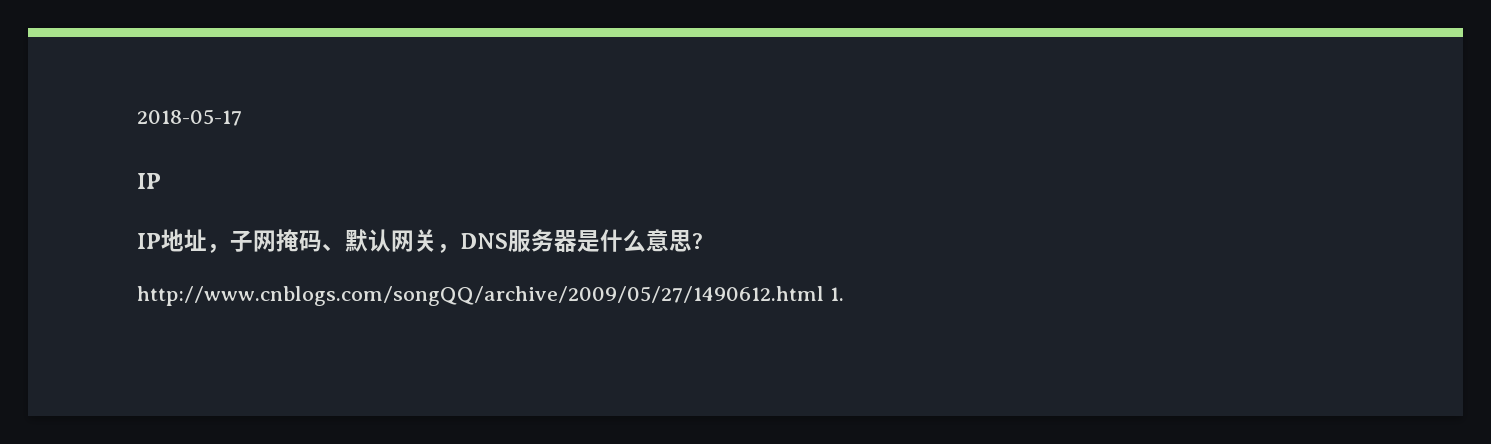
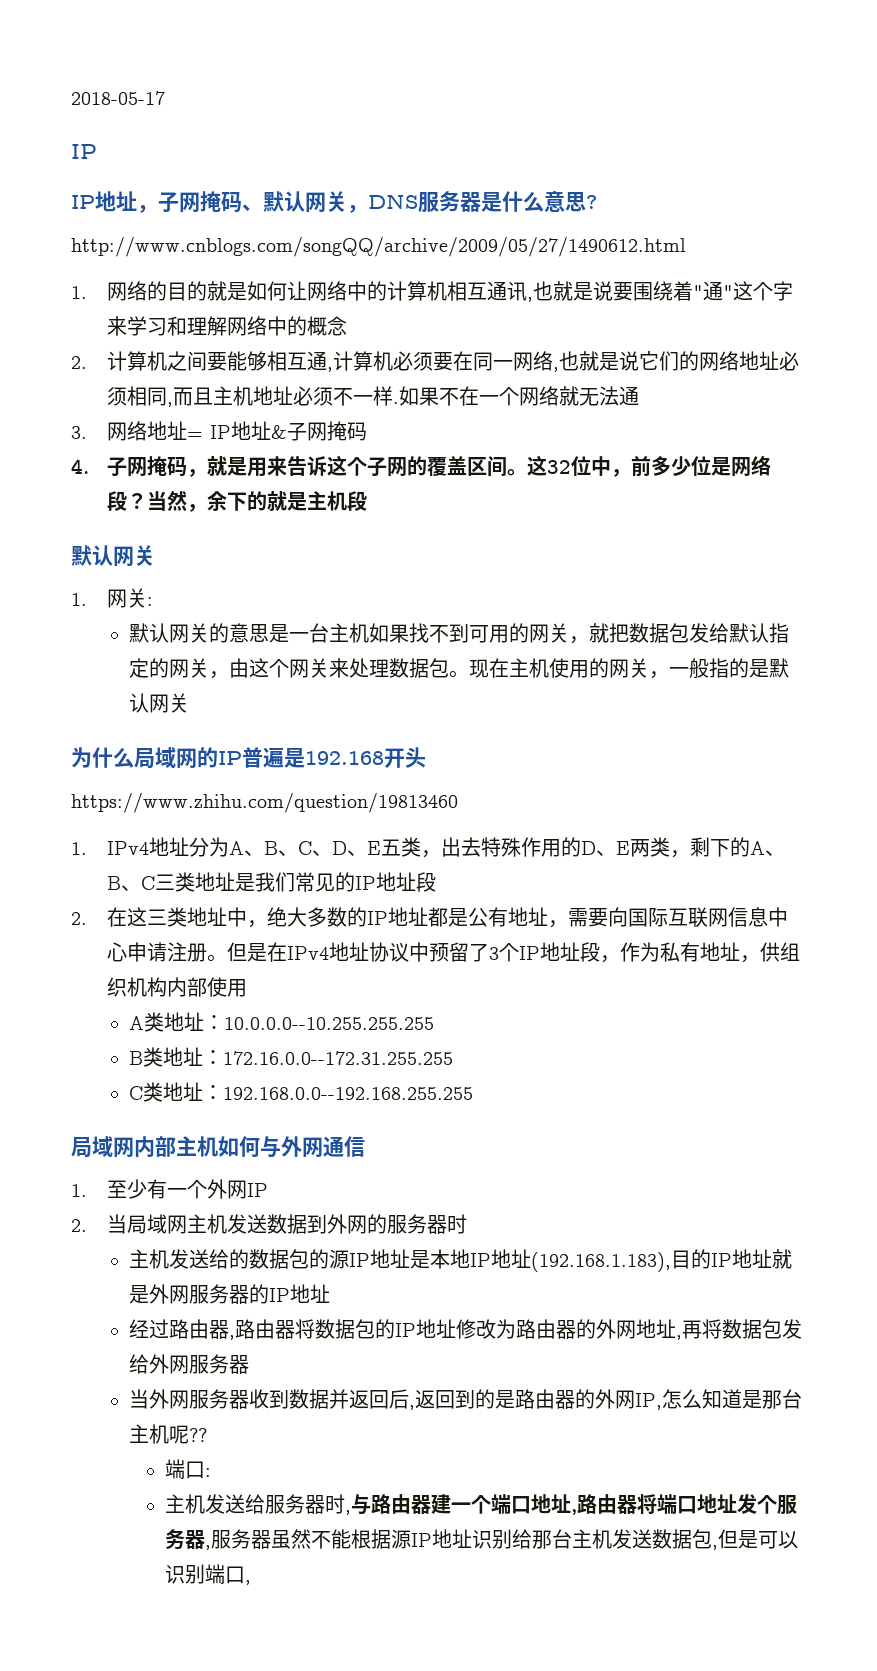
- http://www.cnblogs.com/songQQ/archive/2009/05/27/1490612.html 1.
+ http://www.cnblogs.com/songQQ/archive/2009/05/27/1490612.html
+ 1.网络的目的就是如何让网络中的计算机相互通讯,也就是说要围绕着"通"这个字来学习和理解网络中的概念
+ 2.计算机之间要能够相互通,计算机必须要在同一网络,也就是说它们的网络地址必须相同,而且主机地址必须不一样.如果不在一个网络就无法通
+ 3.网络地址= IP地址&子网掩码
+ 4.子网掩码，就是用来告诉这个子网的覆盖区间。这32位中，前多少位是网络段？当然，余下的就是主机段
+ 默认网关
+ 1.网关:
+ 默认网关的意思是一台主机如果找不到可用的网关，就把数据包发给默认指定的网关，由这个网关来处理数据包。现在主机使用的网关，一般指的是默认网关
+ 为什么局域网的IP普遍是192.168开头
+ https://www.zhihu.com/question/19813460
+ 1. IPv4地址分为A、B、C、D、E五类，出去特殊作用的D、E两类，剩下的A、B、C三类地址是我们常见的IP地址段
+ 2.在这三类地址中，绝大多数的IP地址都是公有地址，需要向国际互联网信息中心申请注册。但是在IPv4地址协议中预留了3个IP地址段，作为私有地址，供组织机构内部使用
+ A类地址：10.0.0.0--10.255.255.255
+ B类地址：172.16.0.0--172.31.255.255
+ C类地址：192.168.0.0--192.168.255.255
+ 局域网内部主机如何与外网通信
+ 1.至少有一个外网IP
+ 2.当局域网主机发送数据到外网的服务器时
+ 主机发送给的数据包的源IP地址是本地IP地址(192.168.1.183),目的IP地址就是外网服务器的IP地址
+ 经过路由器,路由器将数据包的IP地址修改为路由器的外网地址,再将数据包发给外网服务器
+ 当外网服务器收到数据并返回后,返回到的是路由器的外网IP,怎么知道是那台主机呢??
+ 端口:
+ 主机发送给服务器时,与路由器建一个端口地址,路由器将端口地址发个服务器,服务器虽然不能根据源IP地址识别给那台主机发送数据包,但是可以识别端口,

